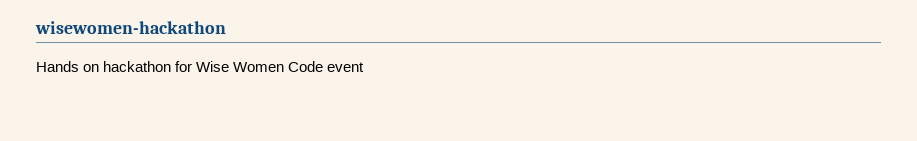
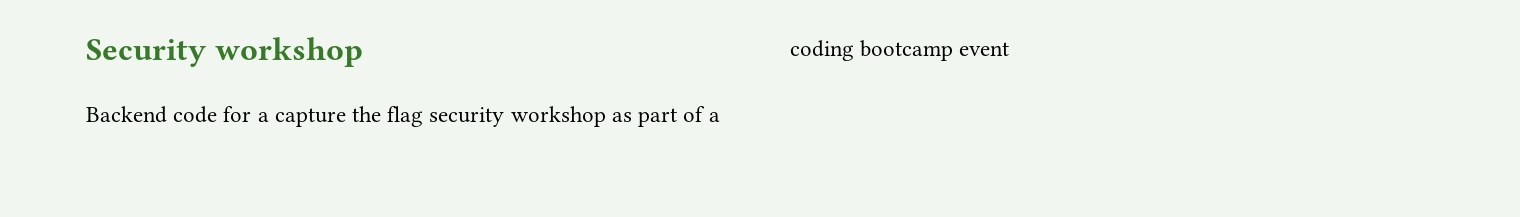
- wisewomen-hackathon
- Hands on hackathon for Wise Women Code event
+ Security workshop
+ Backend code for a capture the flag security workshop as part of a coding bootcamp event

